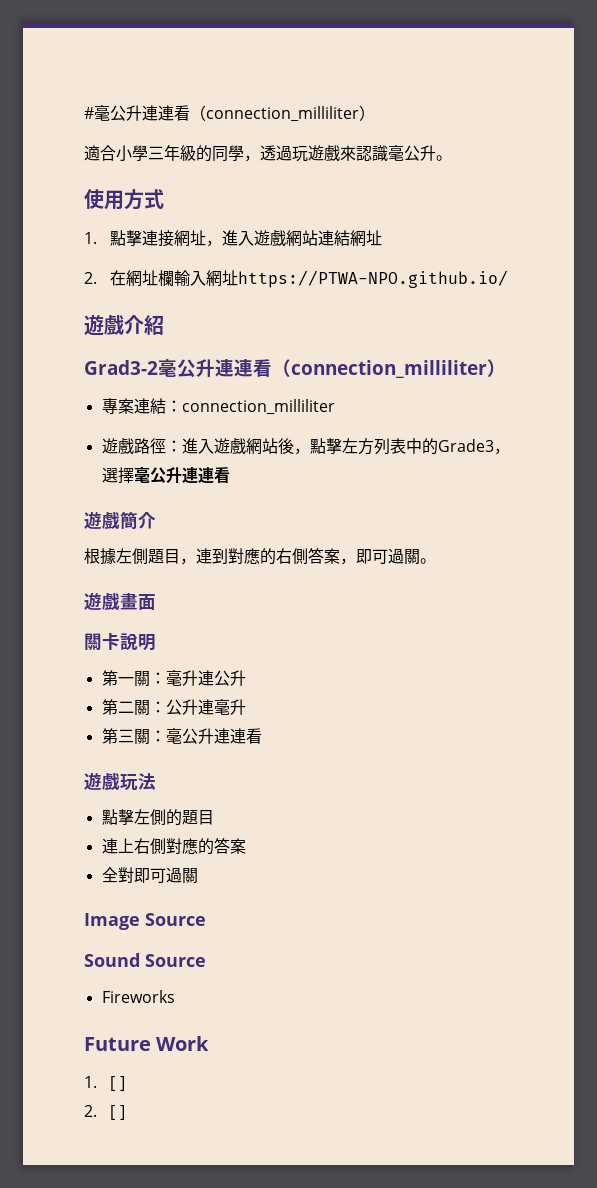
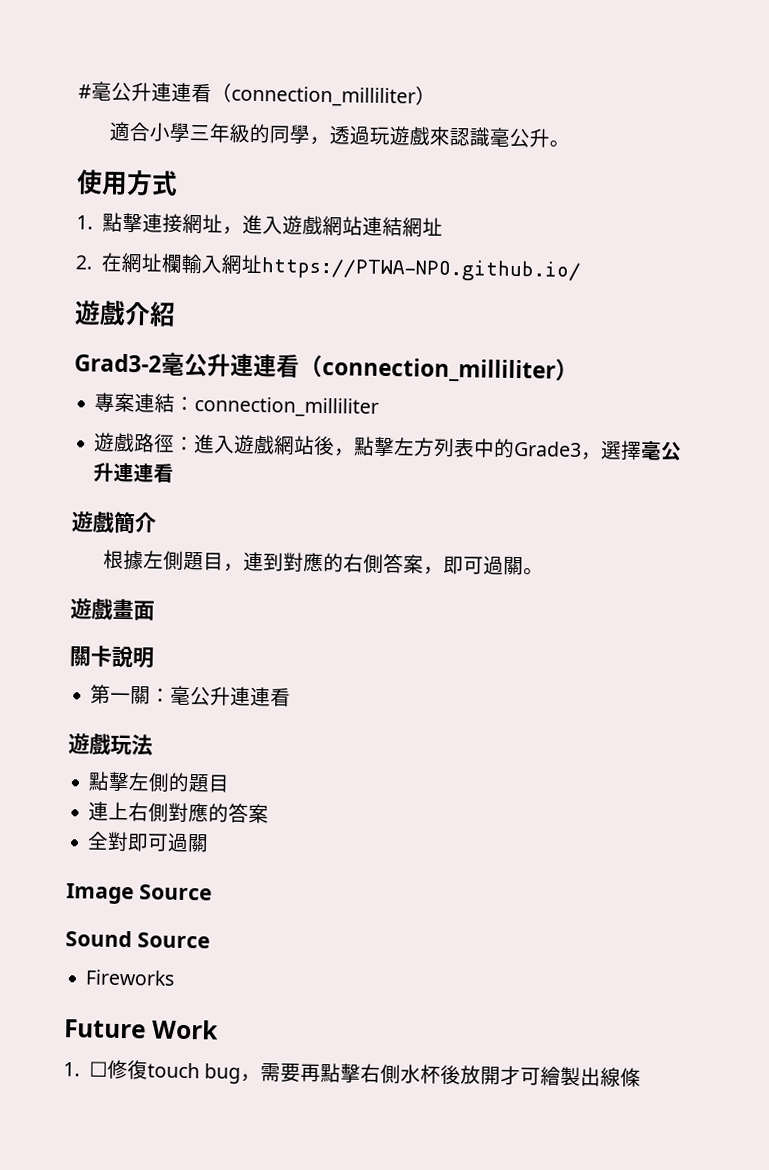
- 第一關：毫升連公升
- 第二關：公升連毫升
- 第三關：毫公升連連看
+ 第一關：毫公升連連看
- 1. [ ]
- 2. [ ]
+ 1. ☐修復touch bug，需要再點擊右側水杯後放開才可繪製出線條

